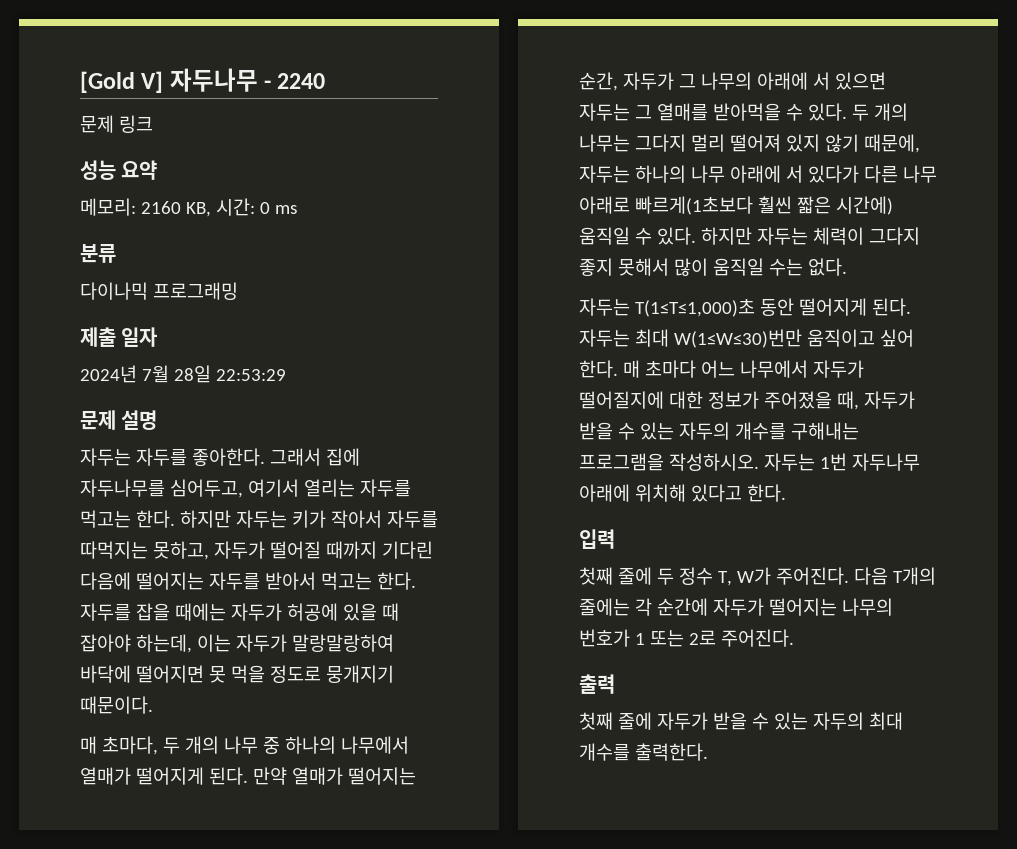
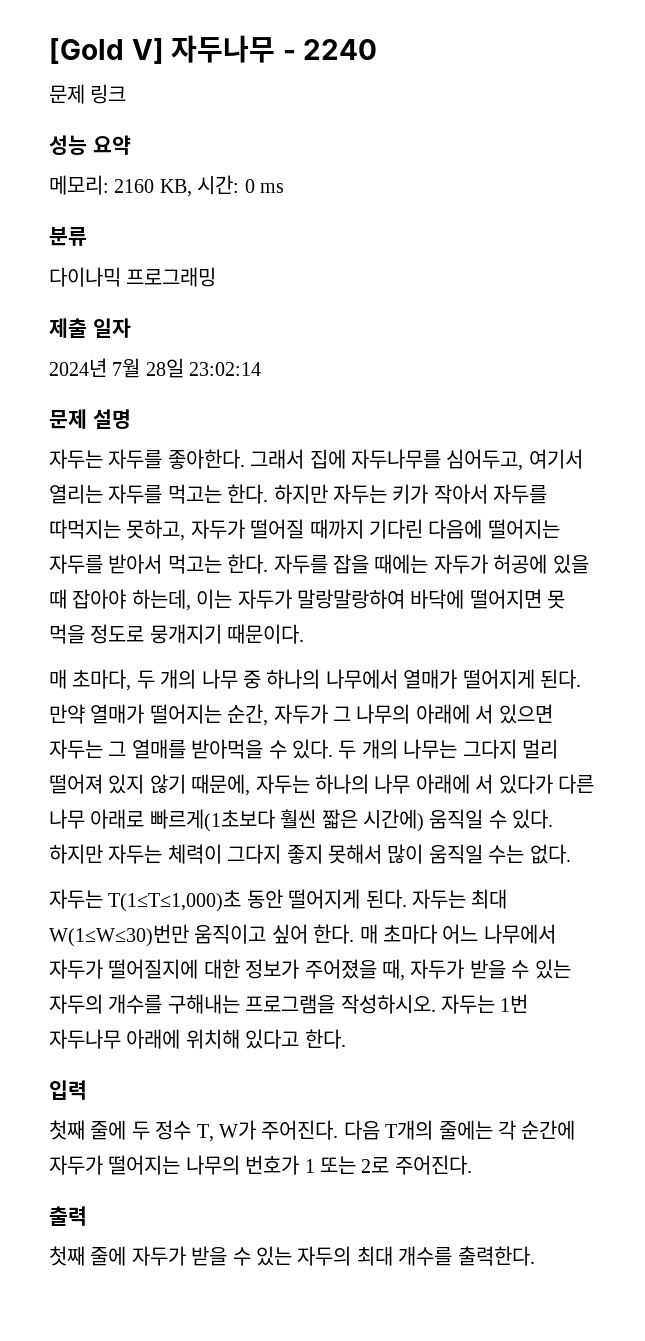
- 2024년 7월 28일 22:53:29
+ 2024년 7월 28일 23:02:14

